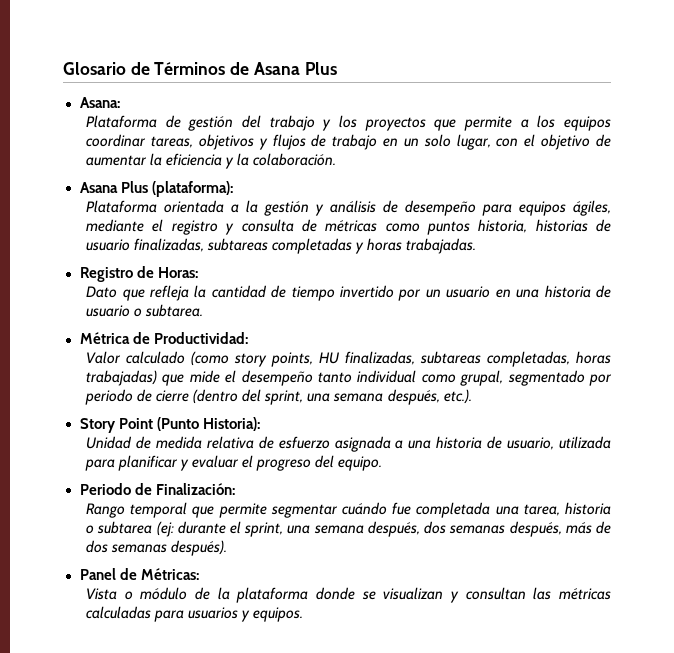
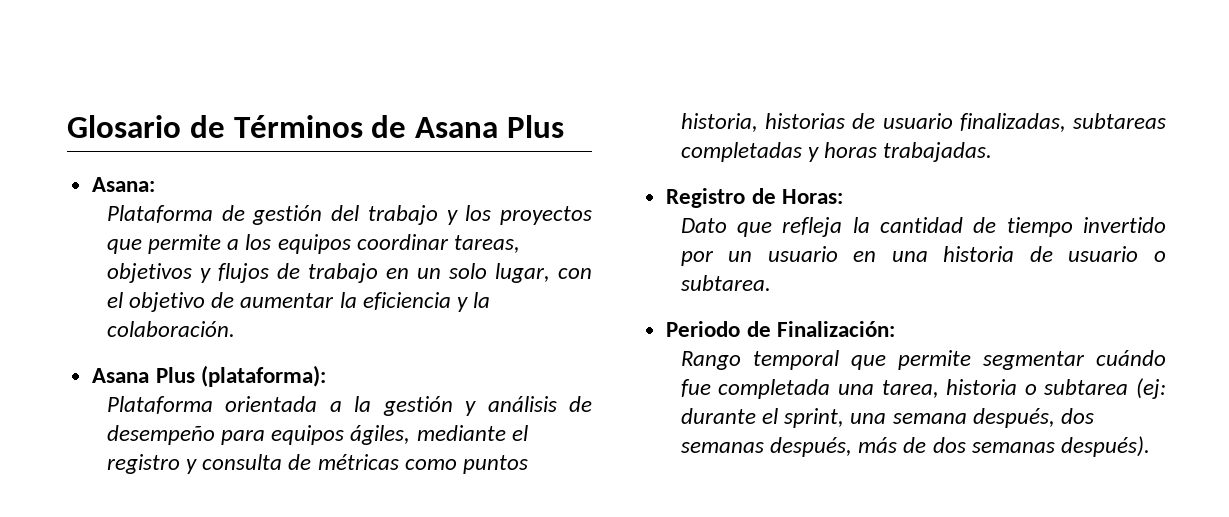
- Métrica de Productividad:
- Valor calculado (como story points, HU finalizadas, subtareas completadas, horas trabajadas) que mide el desempeño tanto individual como grupal, segmentado por periodo de cierre (dentro del sprint, una semana después, etc.).
- Story Point (Punto Historia):
- Unidad de medida relativa de esfuerzo asignada a una historia de usuario, utilizada para planificar y evaluar el progreso del equipo.
- Panel de Métricas:
- Vista o módulo de la plataforma donde se visualizan y consultan las métricas calculadas para usuarios y equipos.

